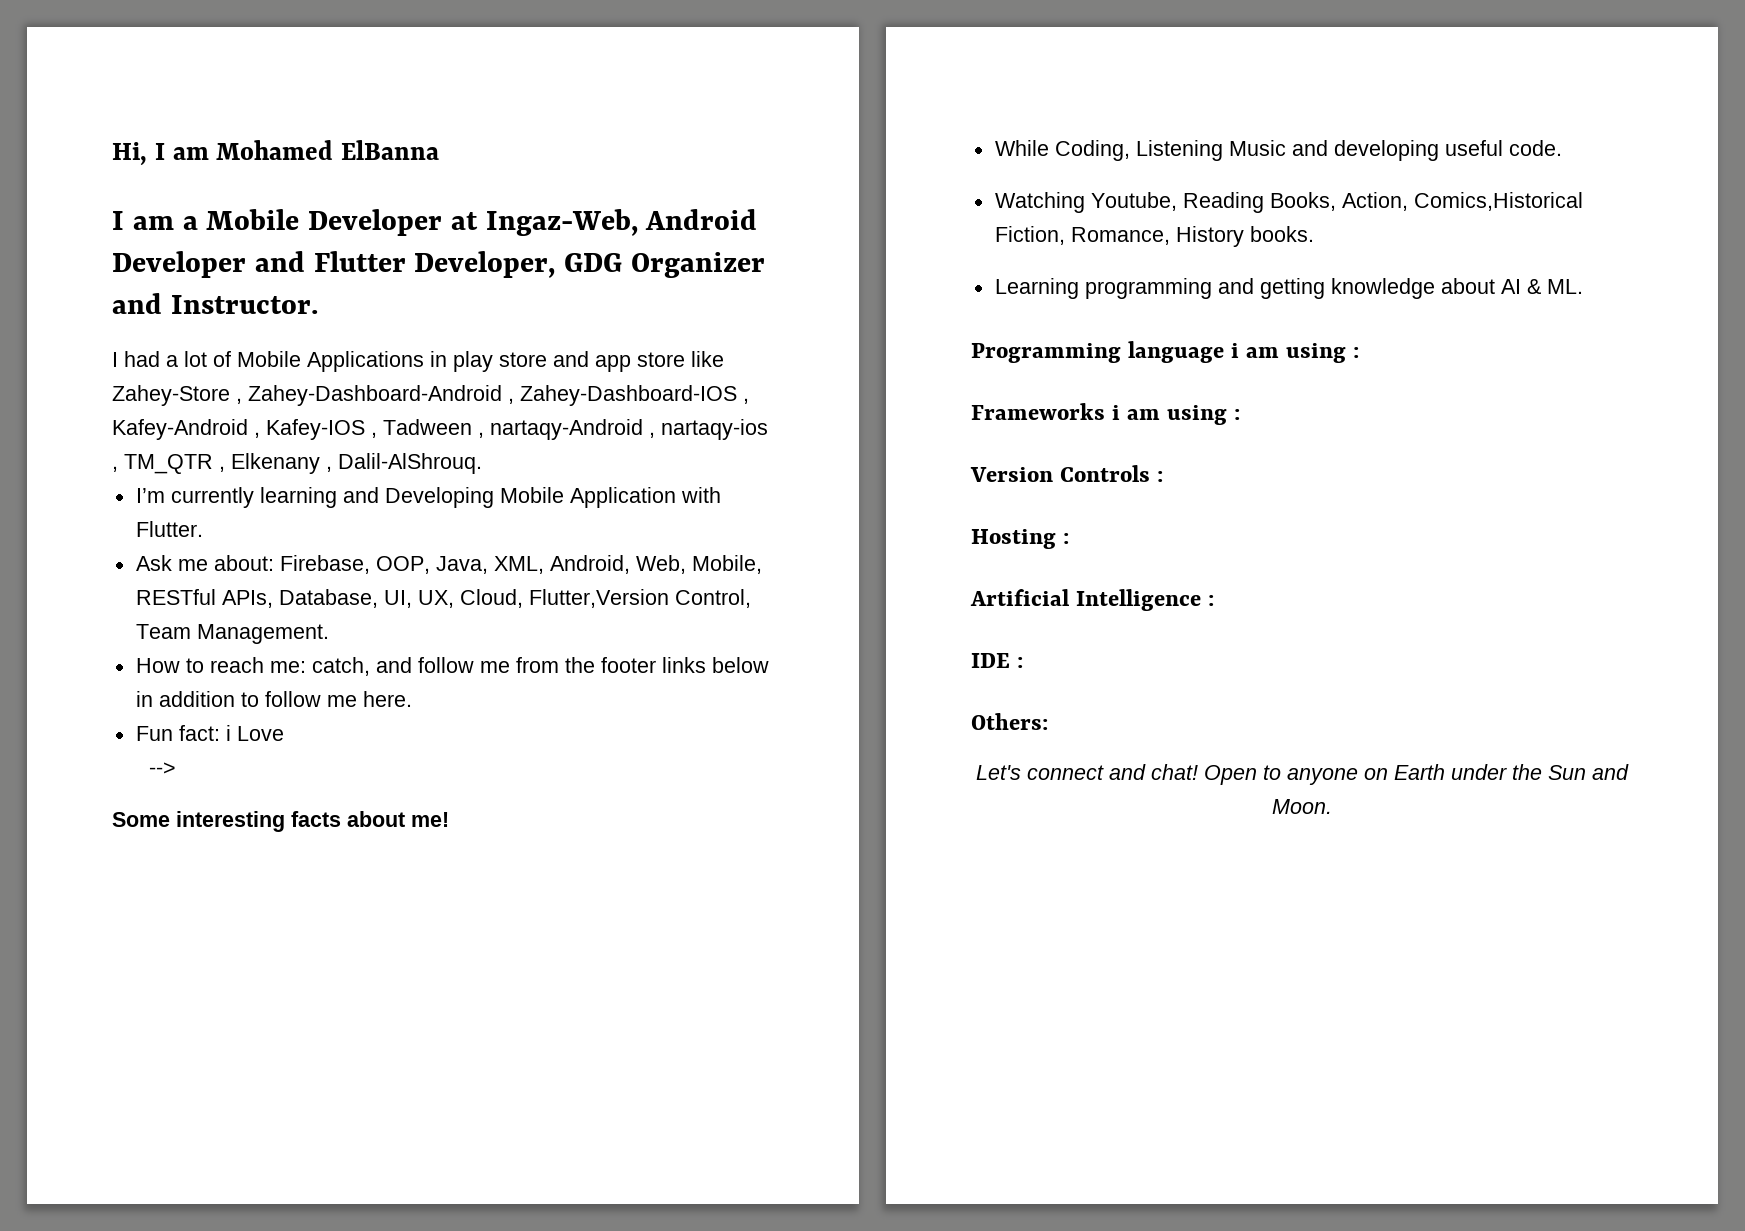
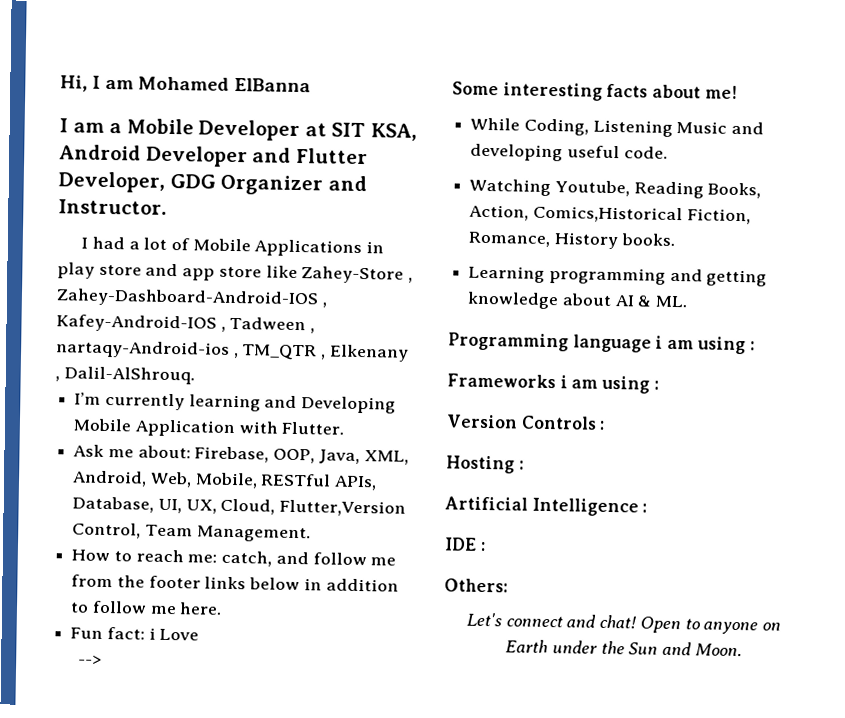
- I am a Mobile Developer at Ingaz-Web, Android Developer and Flutter Developer, GDG Organizer and Instructor.
+ I am a Mobile Developer at SIT KSA, Android Developer and Flutter Developer, GDG Organizer and Instructor.
- I had a lot of Mobile Applications in play store and app store like Zahey-Store , Zahey-Dashboard-Android , Zahey-Dashboard-IOS , Kafey-Android , Kafey-IOS , Tadween , nartaqy-Android , nartaqy-ios , TM_QTR , Elkenany , Dalil-AlShrouq.
+ I had a lot of Mobile Applications in play store and app store like Zahey-Store , Zahey-Dashboard-Android-IOS , Kafey-Android-IOS , Tadween , nartaqy-Android-ios , TM_QTR , Elkenany , Dalil-AlShrouq.

